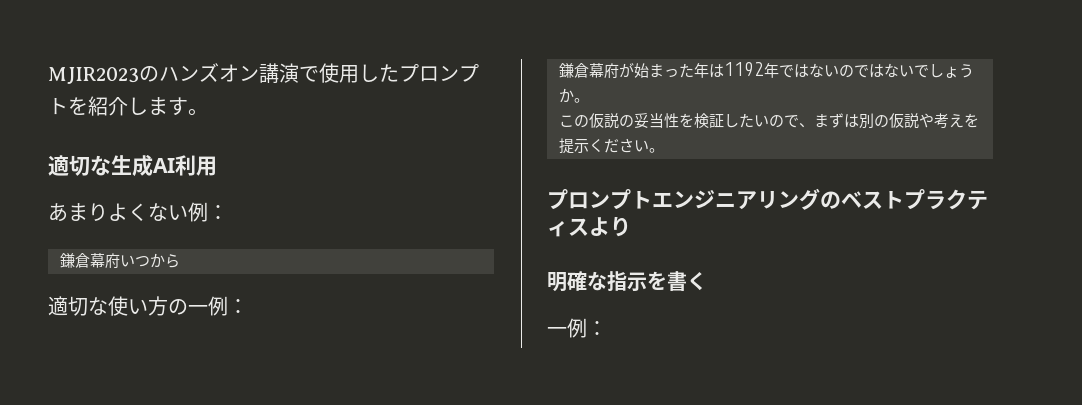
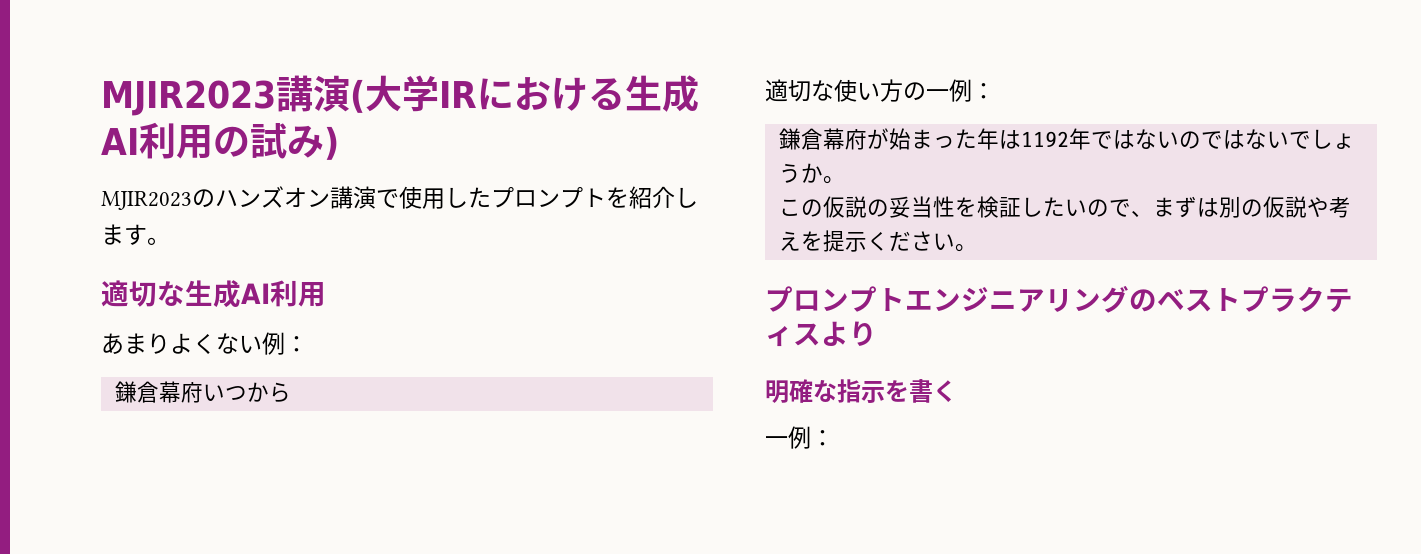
+ MJIR2023講演(大学IRにおける生成AI利用の試み)

